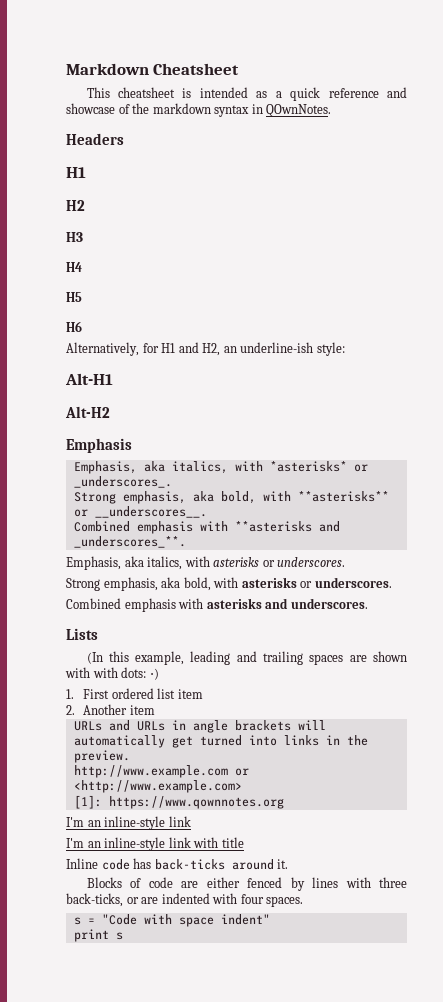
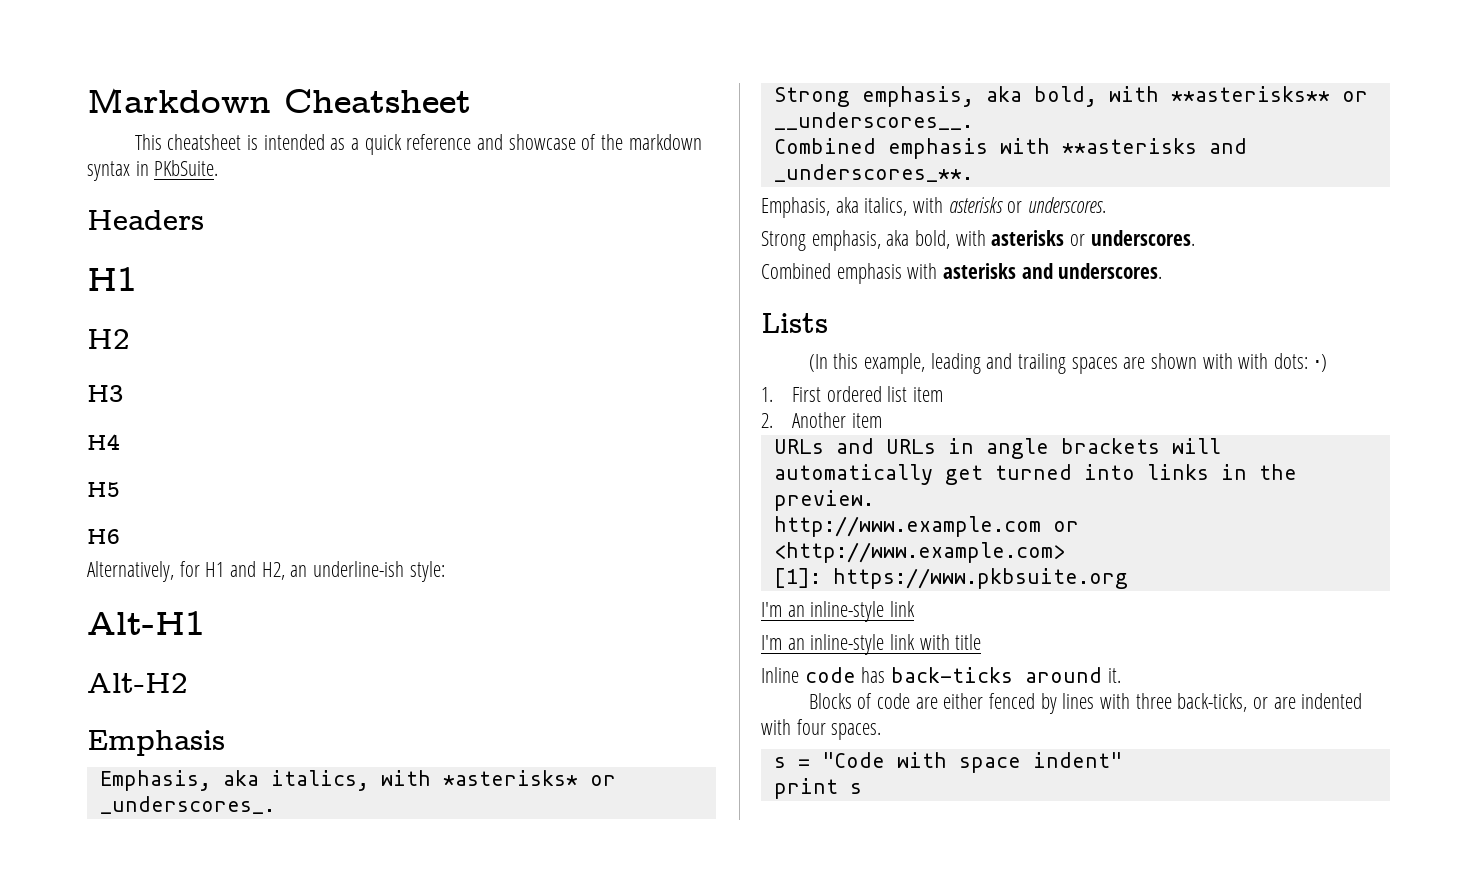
- This cheatsheet is intended as a quick reference and showcase of the markdown syntax in QOwnNotes.
+ This cheatsheet is intended as a quick reference and showcase of the markdown syntax in PKbSuite.
- [1]: https://www.qownnotes.org
+ [1]: https://www.pkbsuite.org

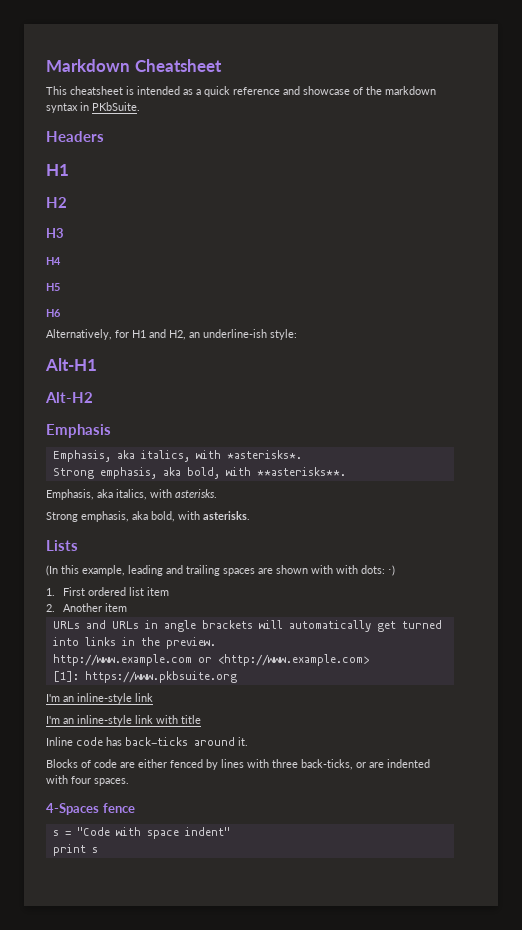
- Emphasis, aka italics, with *asterisks* or _underscores_.
- Strong emphasis, aka bold, with **asterisks** or __underscores__.
- Combined emphasis with **asterisks and _underscores_**.
- Emphasis, aka italics, with asterisks or underscores.
- Strong emphasis, aka bold, with asterisks or underscores.
- Combined emphasis with asterisks and underscores.
+ Emphasis, aka italics, with *asterisks*.
+ Strong emphasis, aka bold, with **asterisks**.
+ Emphasis, aka italics, with asterisks.
+ Strong emphasis, aka bold, with asterisks.
+ 4-Spaces fence

